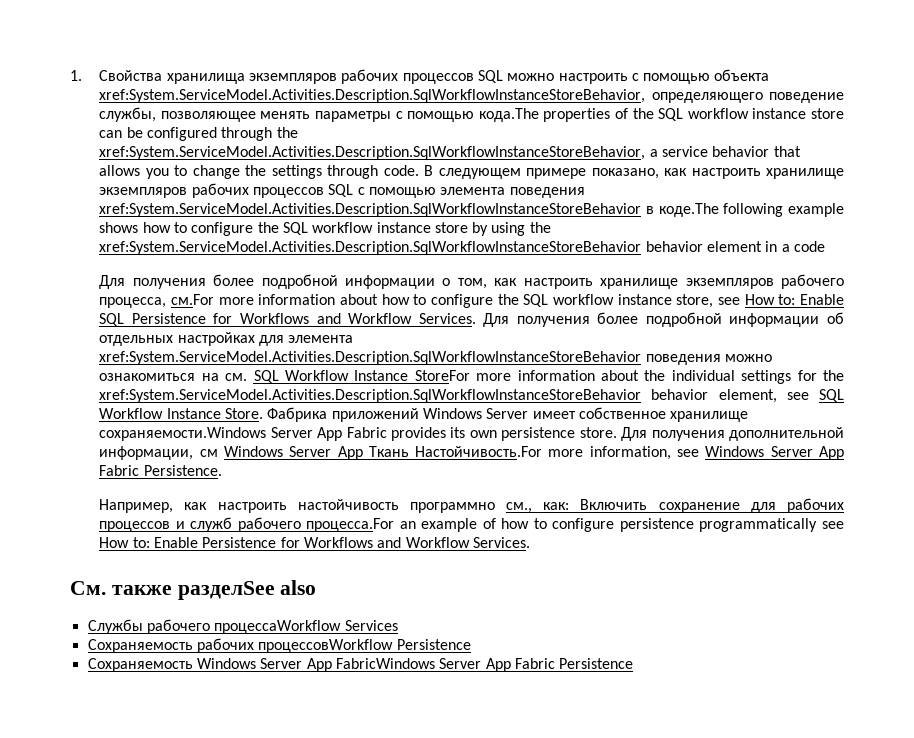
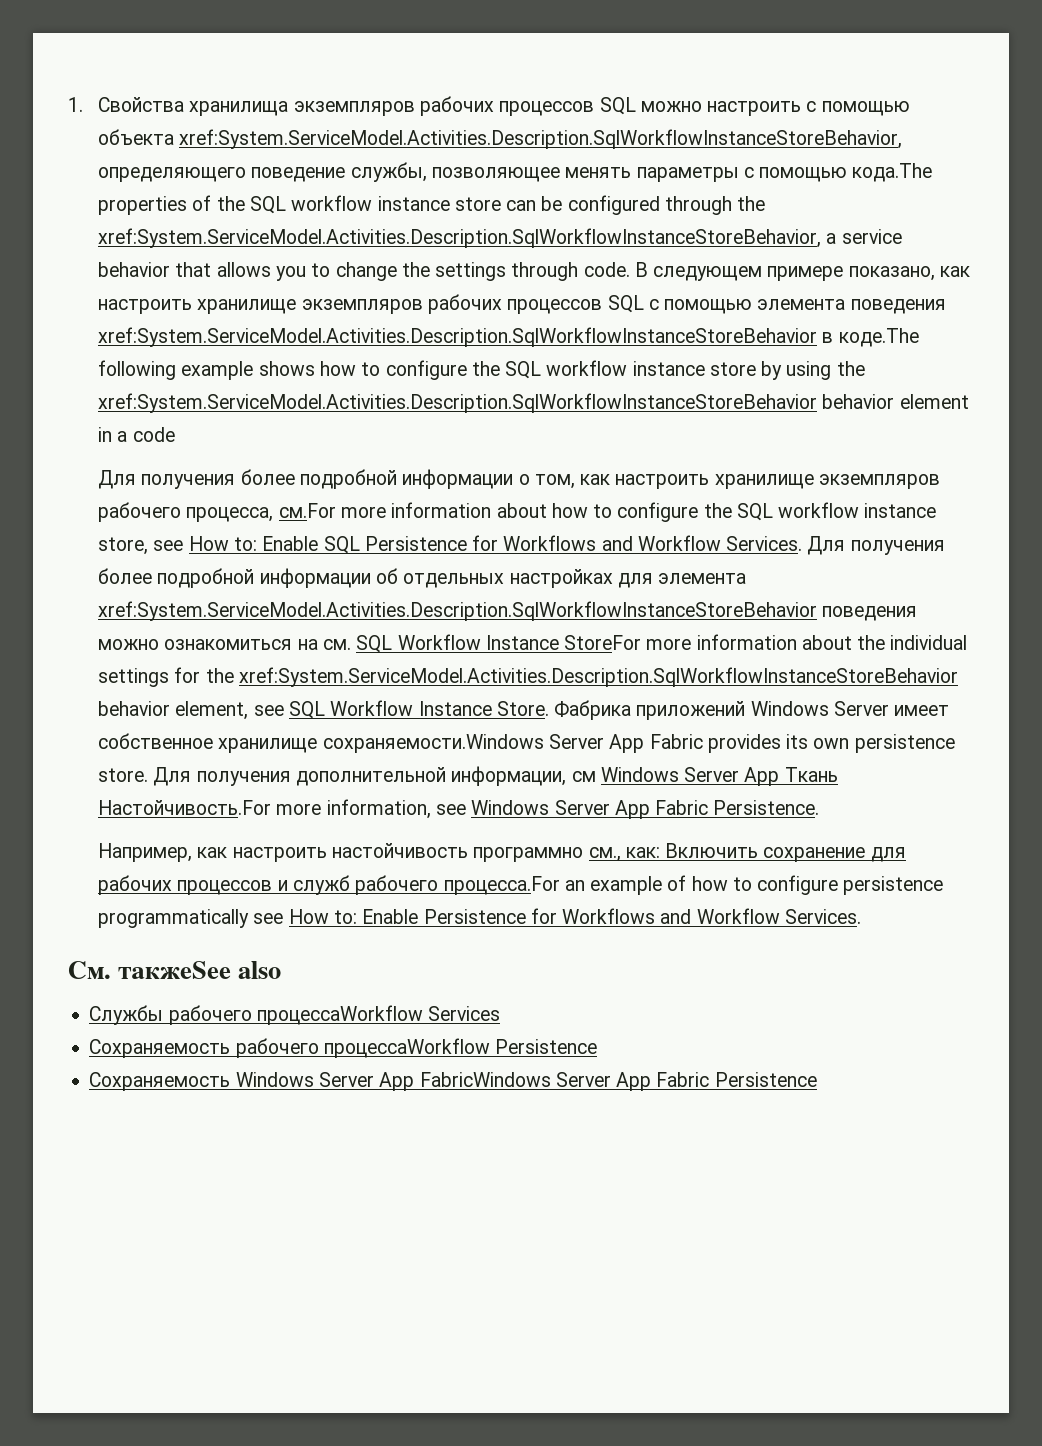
- См. также разделSee also
+ См. такжеSee also
- Сохраняемость рабочих процессовWorkflow Persistence
+ Сохраняемость рабочего процессаWorkflow Persistence

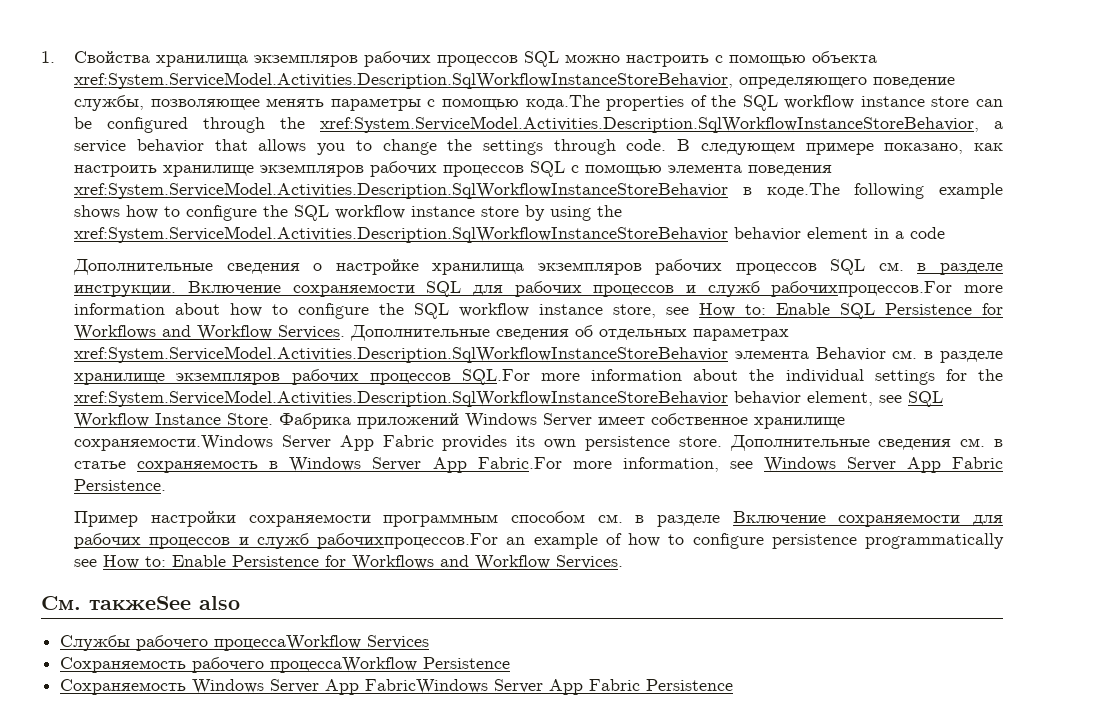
- Для получения более подробной информации о том, как настроить хранилище экземпляров рабочего процесса, см.For more information about how to configure the SQL workflow instance store, see How to: Enable SQL Persistence for Workflows and Workflow Services.
+ Дополнительные сведения о настройке хранилища экземпляров рабочих процессов SQL см. в разделе инструкции. Включение сохраняемости SQL для рабочих процессов и служб рабочихпроцессов.For more information about how to configure the SQL workflow instance store, see How to: Enable SQL Persistence for Workflows and Workflow Services.
- Для получения более подробной информации об отдельных настройках для элемента xref:System.ServiceModel.Activities.Description.SqlWorkflowInstanceStoreBehavior поведения можно ознакомиться на см. SQL Workflow Instance StoreFor more information about the individual settings for the xref:System.ServiceModel.Activities.Description.SqlWorkflowInstanceStoreBehavior behavior element, see SQL Workflow Instance Store.
+ Дополнительные сведения об отдельных параметрах xref:System.ServiceModel.Activities.Description.SqlWorkflowInstanceStoreBehavior элемента Behavior см. в разделе хранилище экземпляров рабочих процессов SQL.For more information about the individual settings for the xref:System.ServiceModel.Activities.Description.SqlWorkflowInstanceStoreBehavior behavior element, see SQL Workflow Instance Store.
- Для получения дополнительной информации, см Windows Server App Ткань Настойчивость.For more information, see Windows Server App Fabric Persistence.
+ Дополнительные сведения см. в статье сохраняемость в Windows Server App Fabric.For more information, see Windows Server App Fabric Persistence.
- Например, как настроить настойчивость программно см., как: Включить сохранение для рабочих процессов и служб рабочего процесса.For an example of how to configure persistence programmatically see How to: Enable Persistence for Workflows and Workflow Services.
+ Пример настройки сохраняемости программным способом см. в разделе Включение сохраняемости для рабочих процессов и служб рабочихпроцессов.For an example of how to configure persistence programmatically see How to: Enable Persistence for Workflows and Workflow Services.

